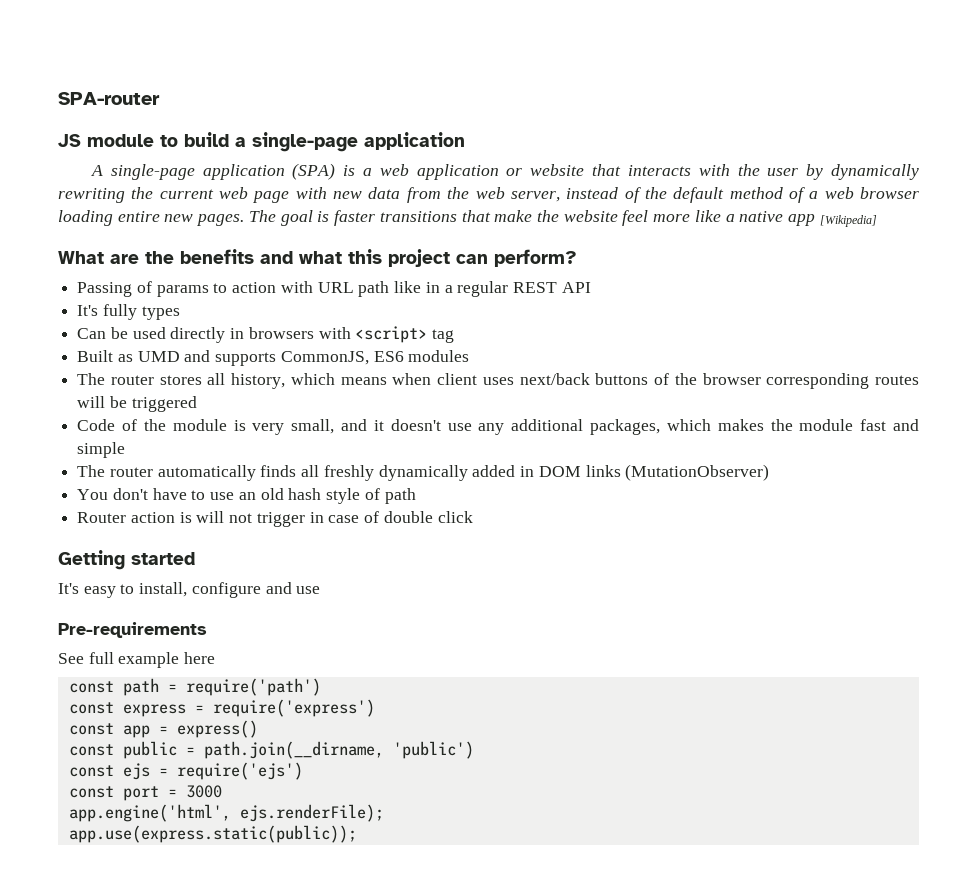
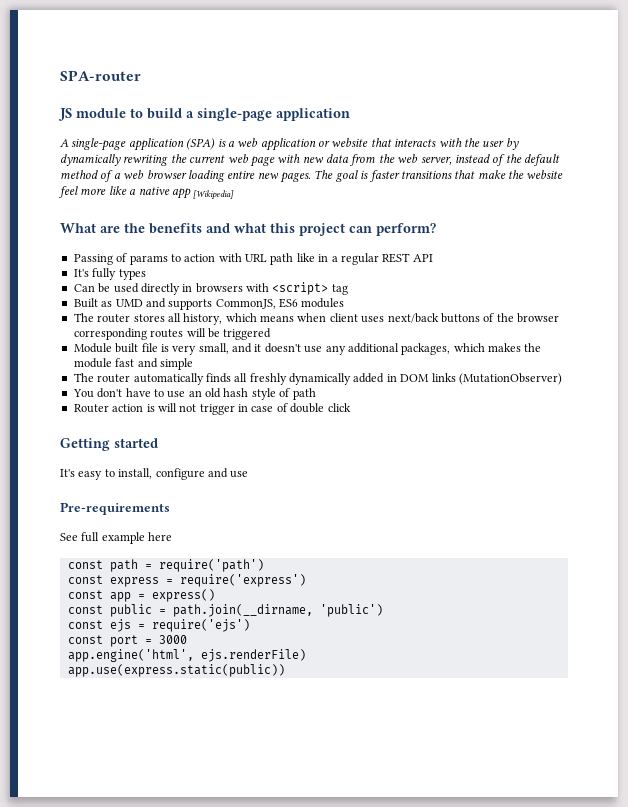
- Code of the module is very small, and it doesn't use any additional packages, which makes the module fast and simple
+ Module built file is very small, and it doesn't use any additional packages, which makes the module fast and simple
- app.engine('html', ejs.renderFile);
- app.use(express.static(public));
+ app.engine('html', ejs.renderFile)
+ app.use(express.static(public))

